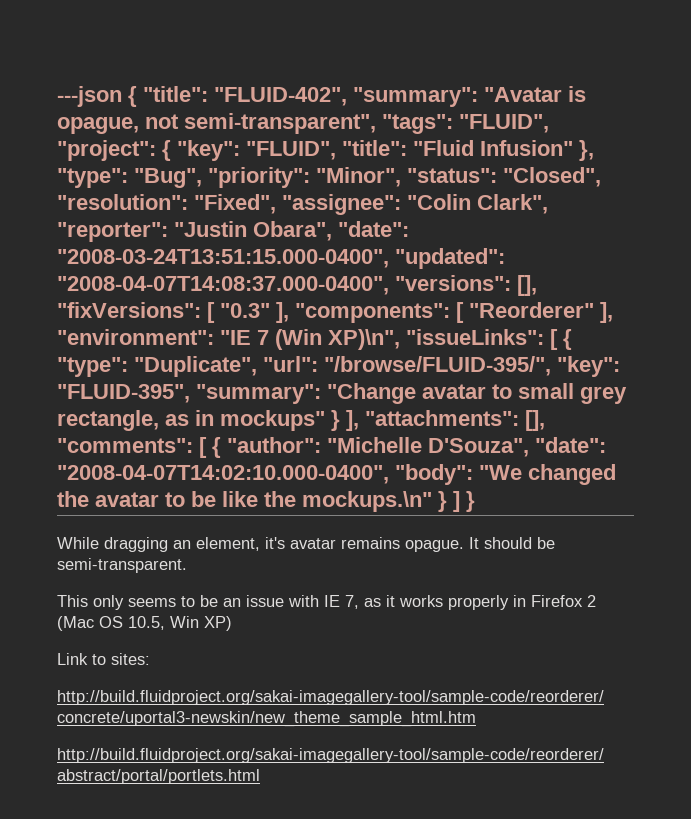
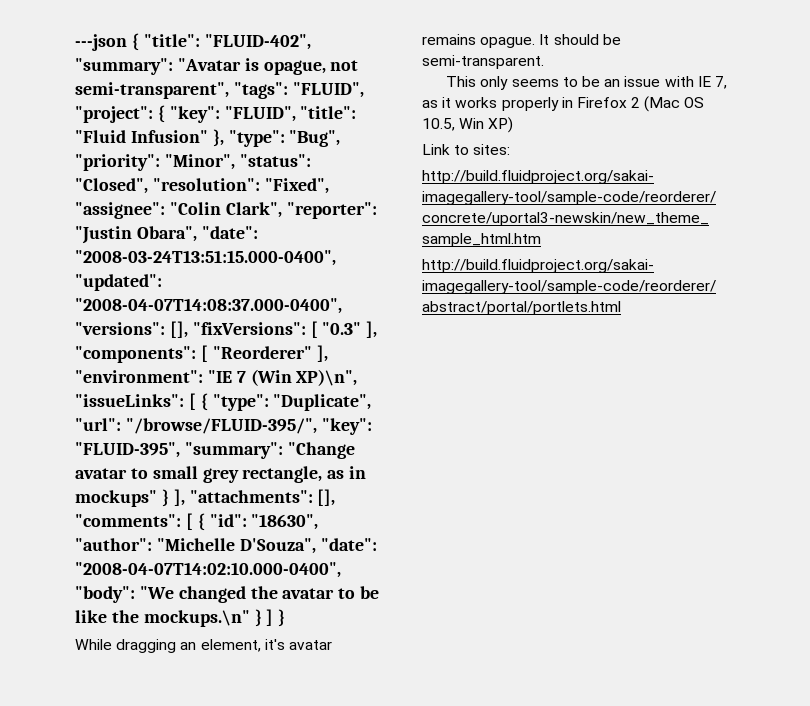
- [ { "author":
+ [ { "id": "18630", "author":

